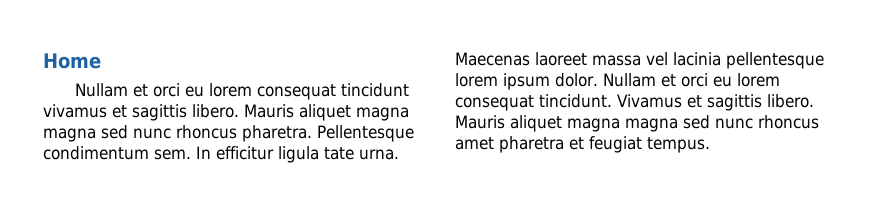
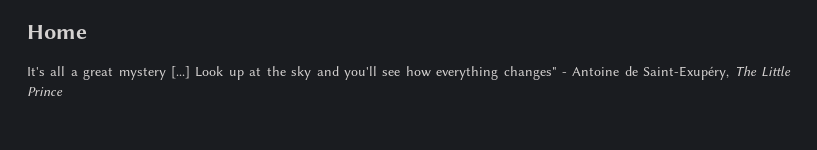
- Nullam et orci eu lorem consequat tincidunt vivamus et sagittis libero. Mauris aliquet magna magna sed nunc rhoncus pharetra. Pellentesque condimentum sem. In efficitur ligula tate urna. Maecenas laoreet massa vel lacinia pellentesque lorem ipsum dolor. Nullam et orci eu lorem consequat tincidunt. Vivamus et sagittis libero. Mauris aliquet magna magna sed nunc rhoncus amet pharetra et feugiat tempus.
+ It's all a great mystery [...] Look up at the sky and you'll see how everything changes" - Antoine de Saint-Exupéry, The Little Prince

